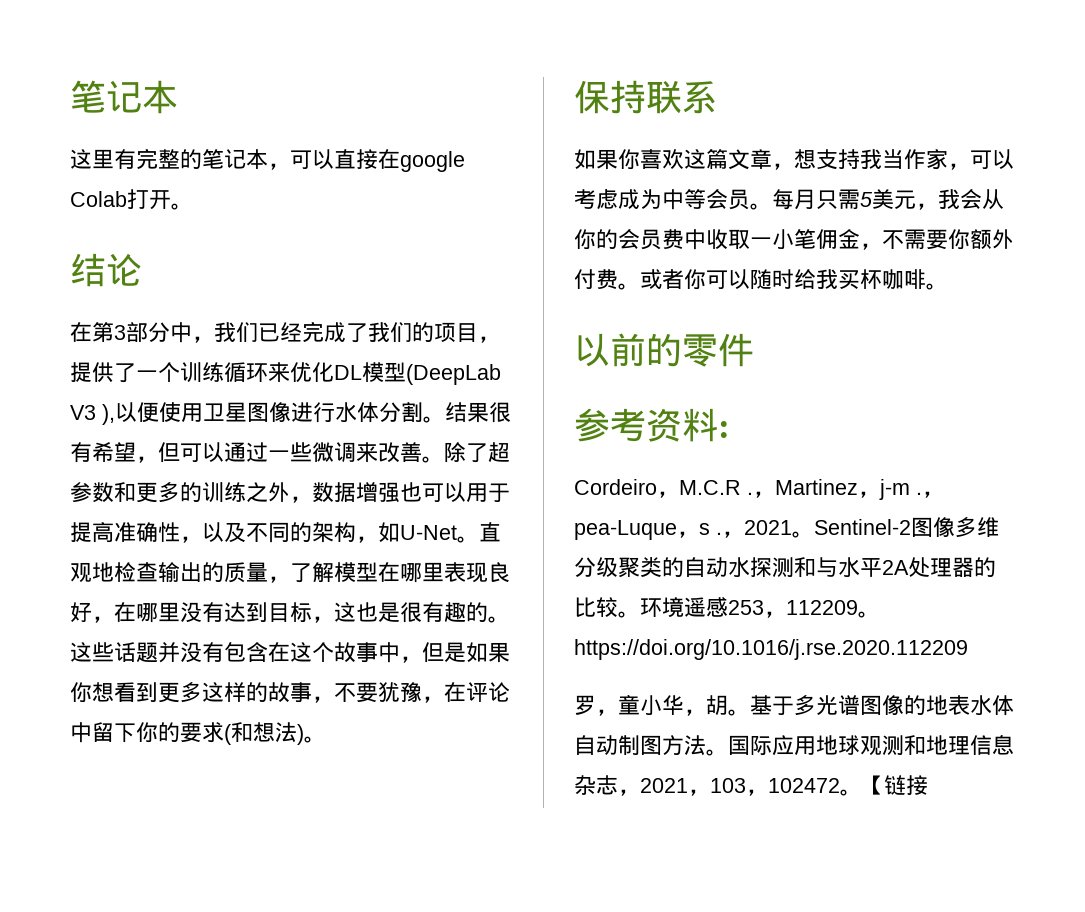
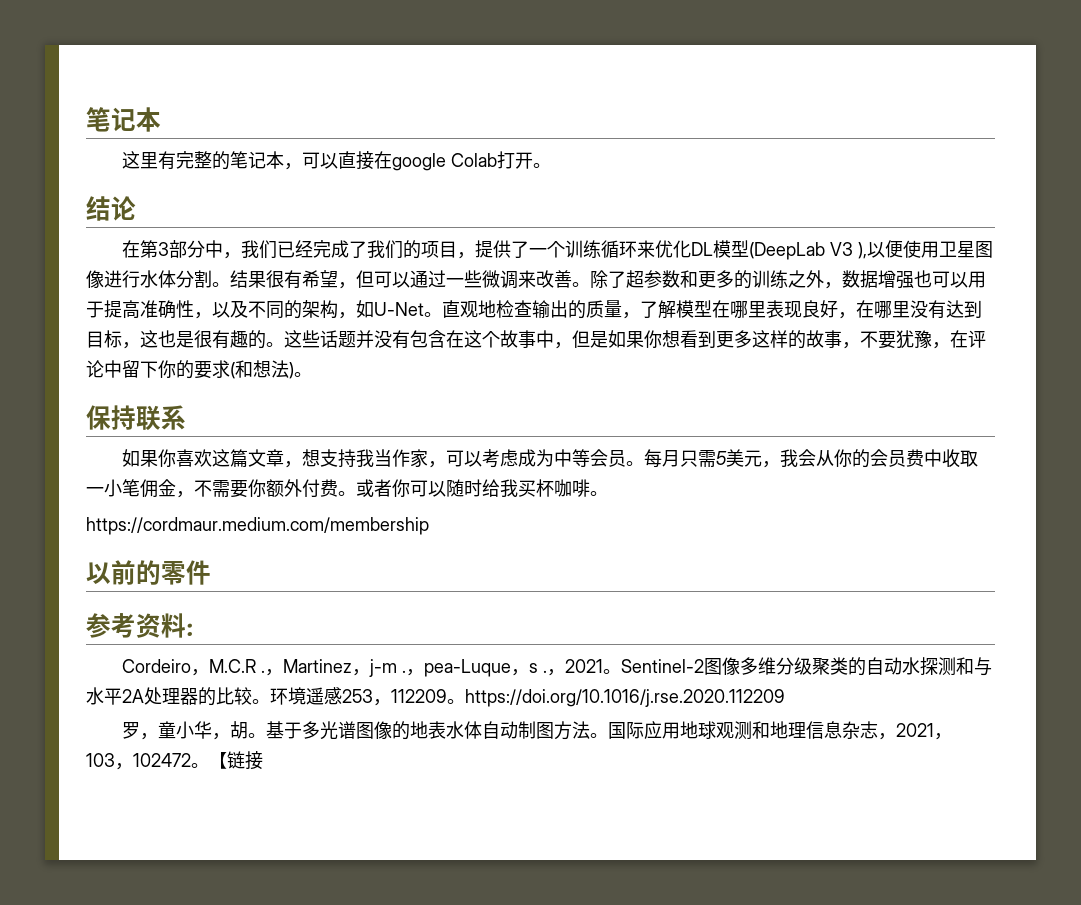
+ https://cordmaur.medium.com/membership

